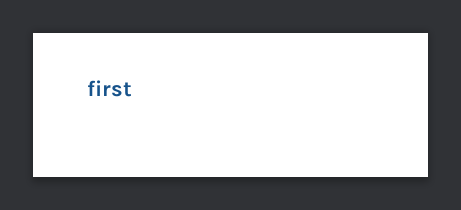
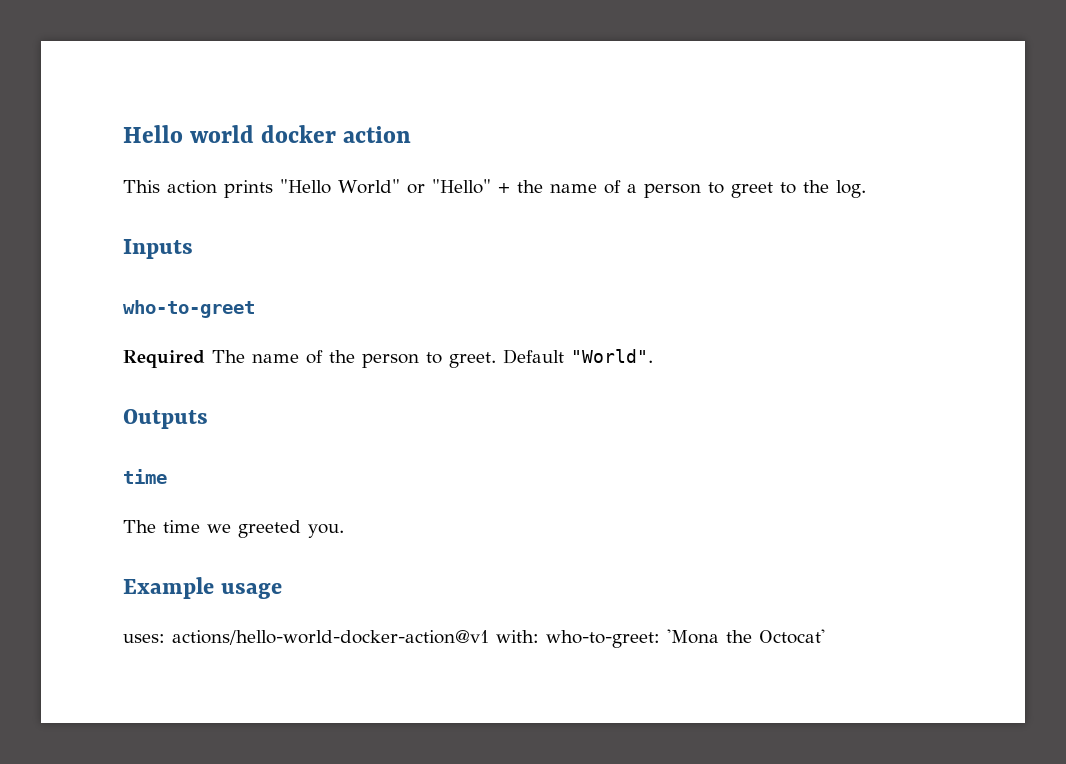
- first
+ Hello world docker action
+ This action prints "Hello World" or "Hello" + the name of a person to greet to the log.
+ Inputs
+ who-to-greet
+ Required The name of the person to greet. Default "World".
+ Outputs
+ time
+ The time we greeted you.
+ Example usage
+ uses: actions/hello-world-docker-action@v1 with: who-to-greet: 'Mona the Octocat'

